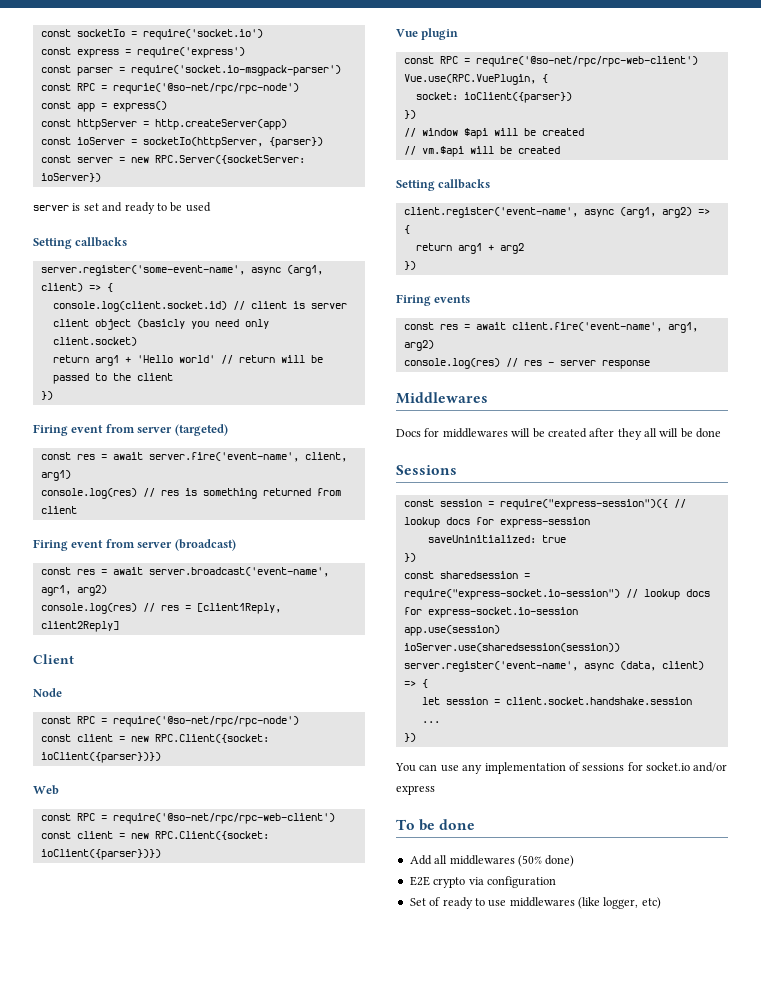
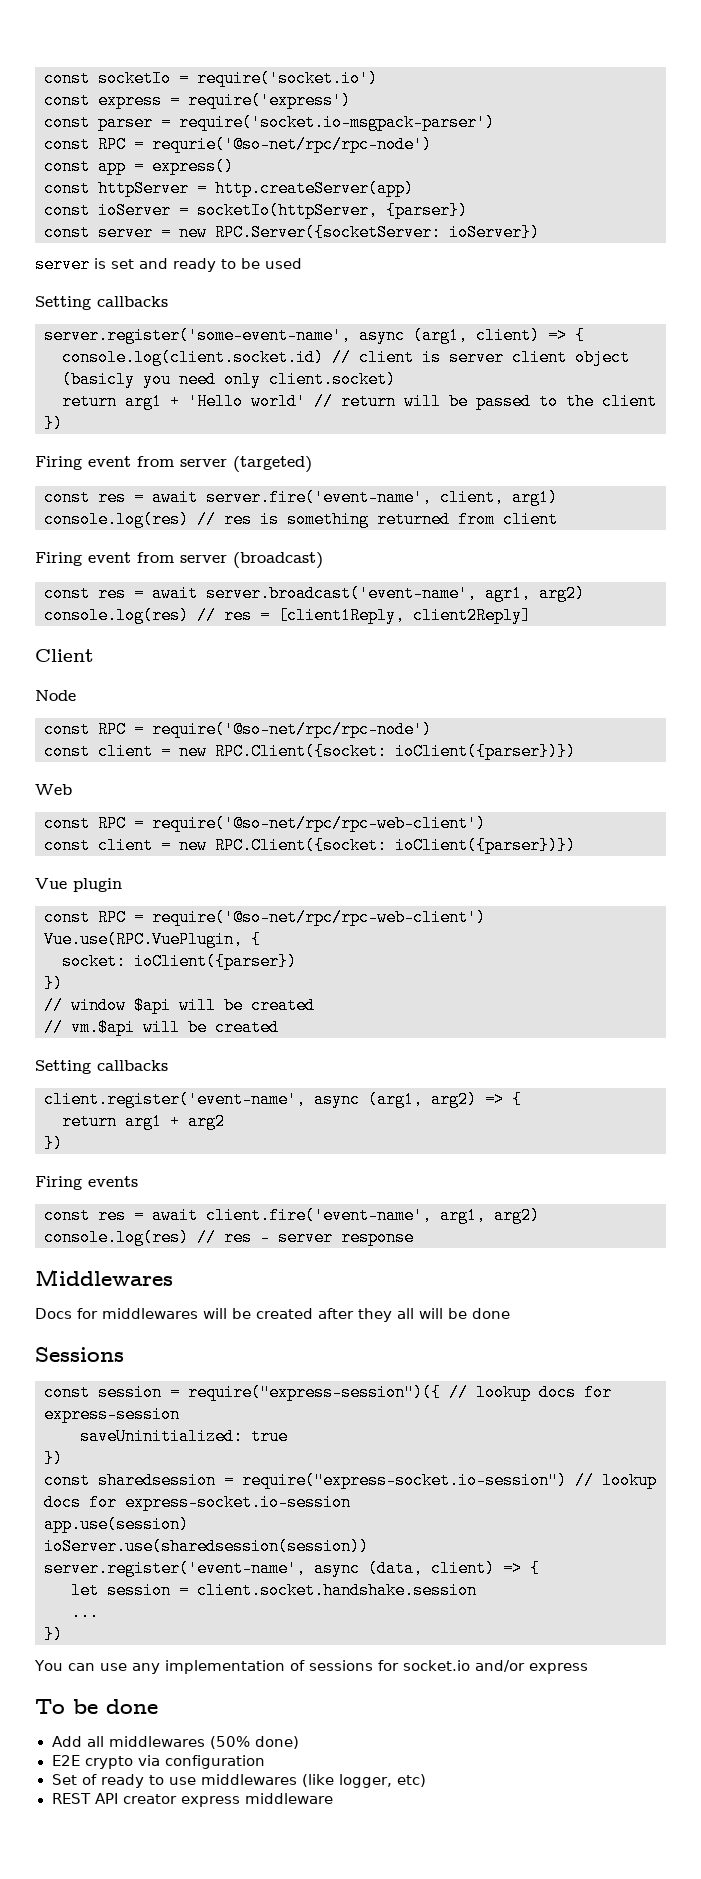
+ REST API creator express middleware

